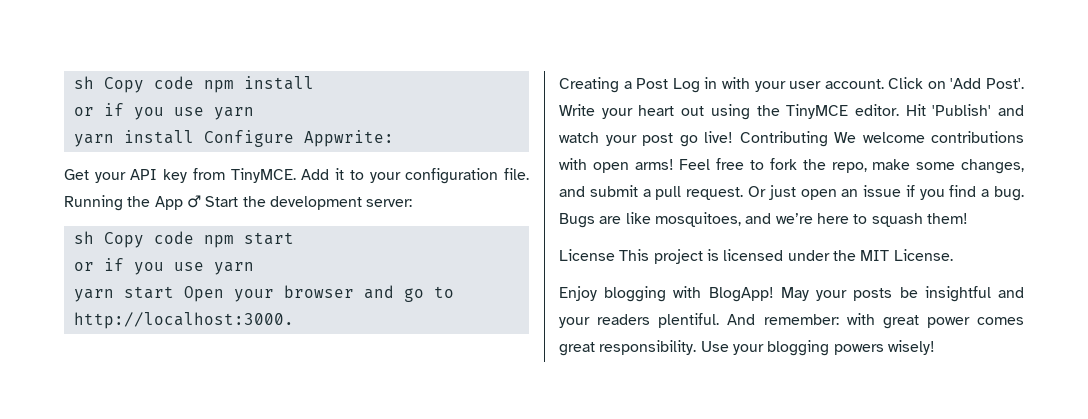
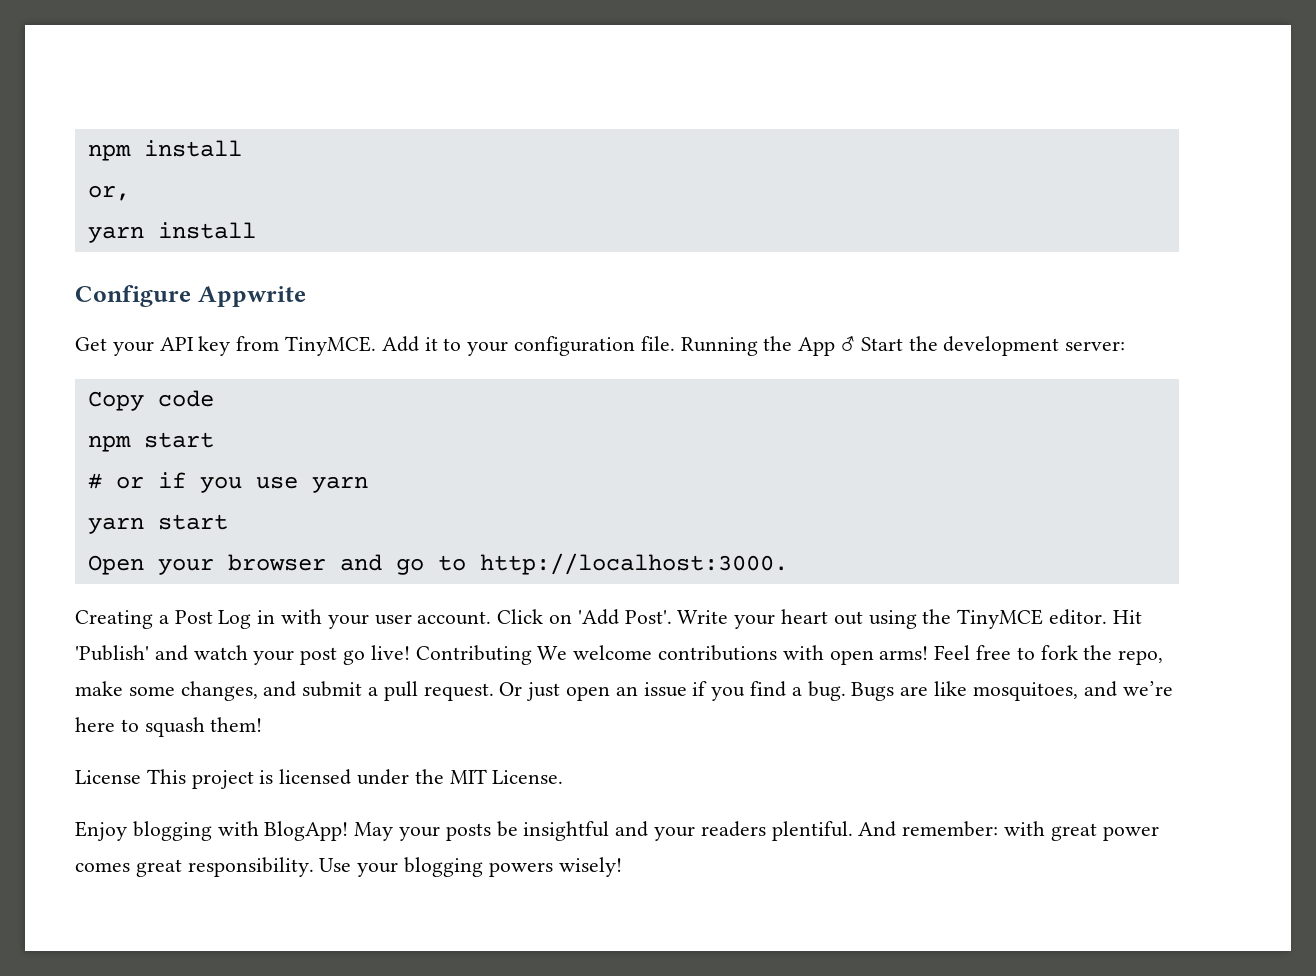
- sh Copy code npm install
- or if you use yarn
+ npm install
+ or,
- yarn install Configure Appwrite:
+ yarn install
+ Configure Appwrite
- sh Copy code npm start
- or if you use yarn
+ Copy code
+ npm start
+ # or if you use yarn
- yarn start Open your browser and go to http://localhost:3000.
+ yarn start
+ Open your browser and go to http://localhost:3000.

